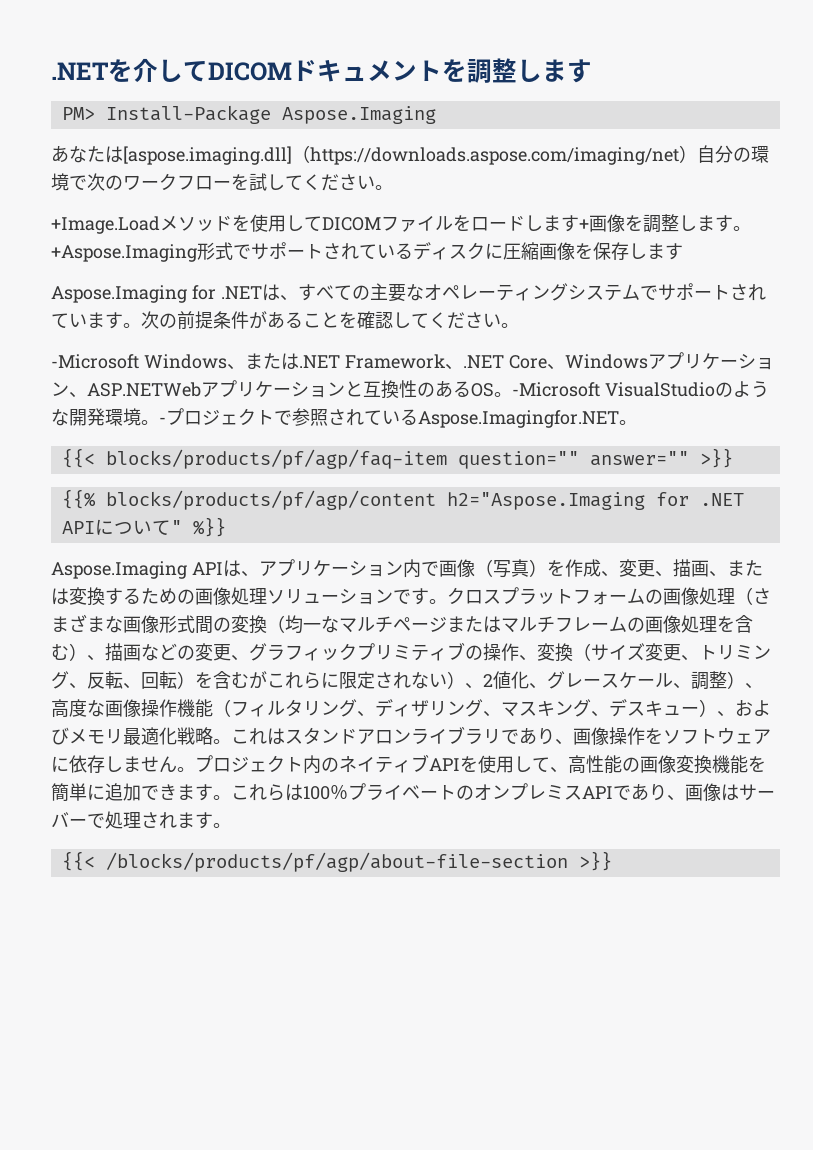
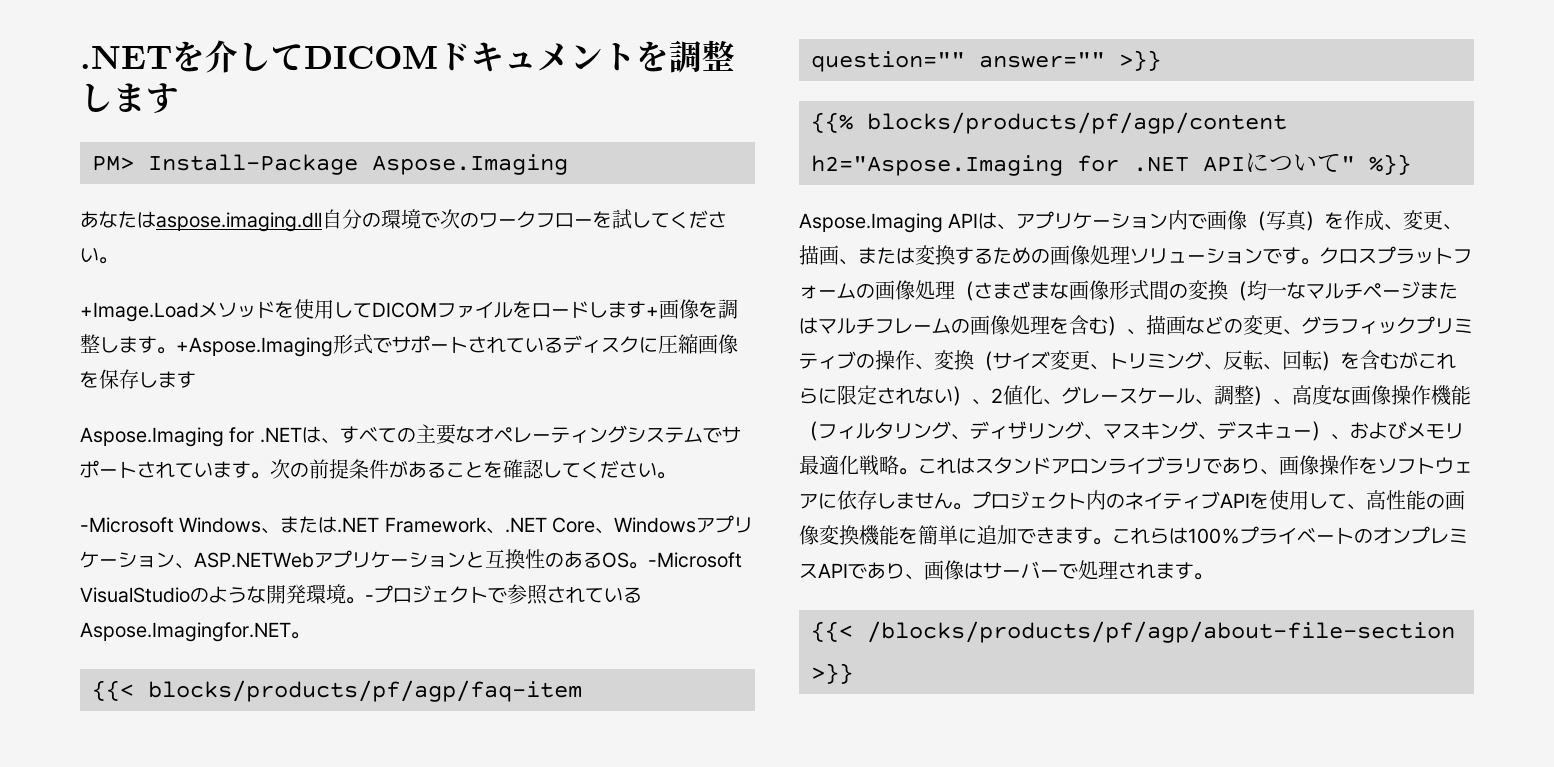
- あなたは[aspose.imaging.dll]（https://downloads.aspose.com/imaging/net）自分の環境で次のワークフローを試してください。
+ あなたはaspose.imaging.dll自分の環境で次のワークフローを試してください。

